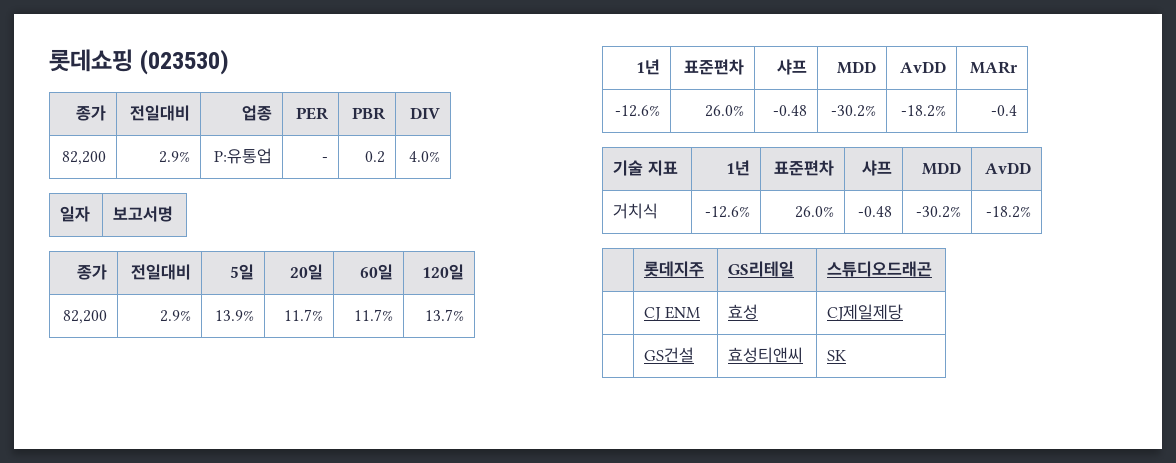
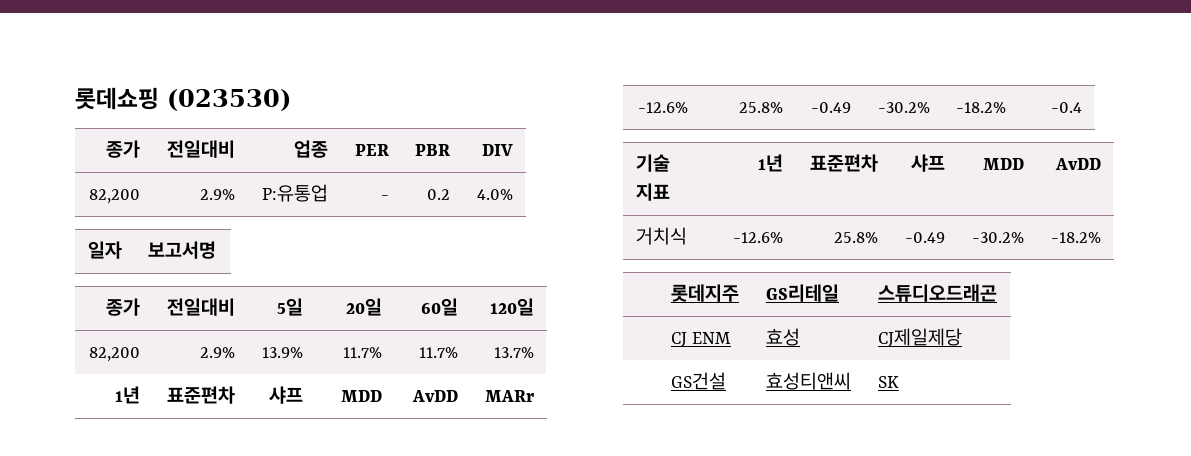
- -12.6% | 26.0% | -0.48 | -30.2% | -18.2% | -0.4
+ -12.6% | 25.8% | -0.49 | -30.2% | -18.2% | -0.4
- 거치식 | -12.6% | 26.0% | -0.48 | -30.2% | -18.2%
+ 거치식 | -12.6% | 25.8% | -0.49 | -30.2% | -18.2%

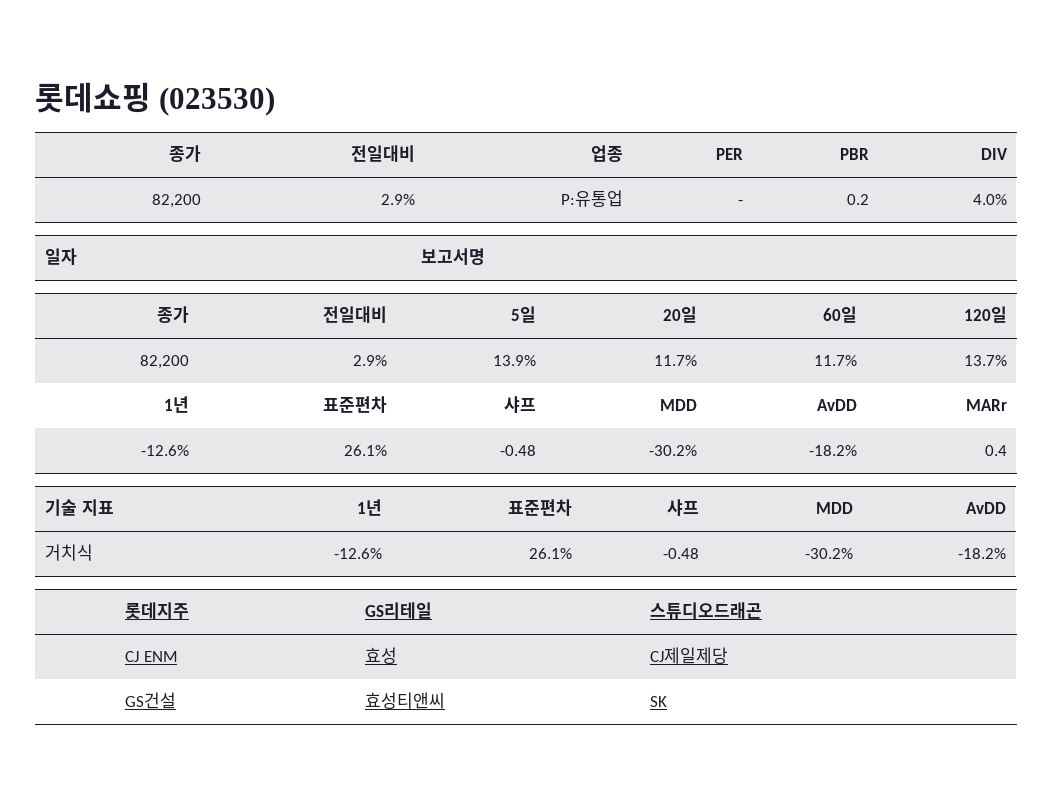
- -12.6% | 25.8% | -0.49 | -30.2% | -18.2% | -0.4
+ -12.6% | 26.1% | -0.48 | -30.2% | -18.2% | 0.4
- 거치식 | -12.6% | 25.8% | -0.49 | -30.2% | -18.2%
+ 거치식 | -12.6% | 26.1% | -0.48 | -30.2% | -18.2%

